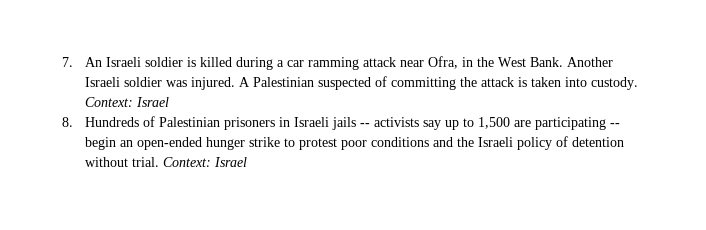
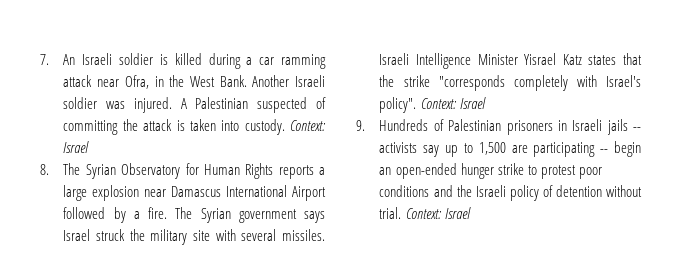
- 8. Hundreds of Palestinian prisoners in Israeli jails -- activists say up to 1,500 are participating -- begin an open-ended hunger strike to protest poor conditions and the Israeli policy of detention without trial.
+ 8. The Syrian Observatory for Human Rights reports a large explosion near Damascus International Airport followed by a fire. The Syrian government says Israel struck the military site with several missiles. Israeli Intelligence Minister Yisrael Katz states that the strike "corresponds completely with Israel's policy". Context: Israel
+ 9. Hundreds of Palestinian prisoners in Israeli jails -- activists say up to 1,500 are participating -- begin an open-ended hunger strike to protest poor conditions and the Israeli policy of detention without trial.

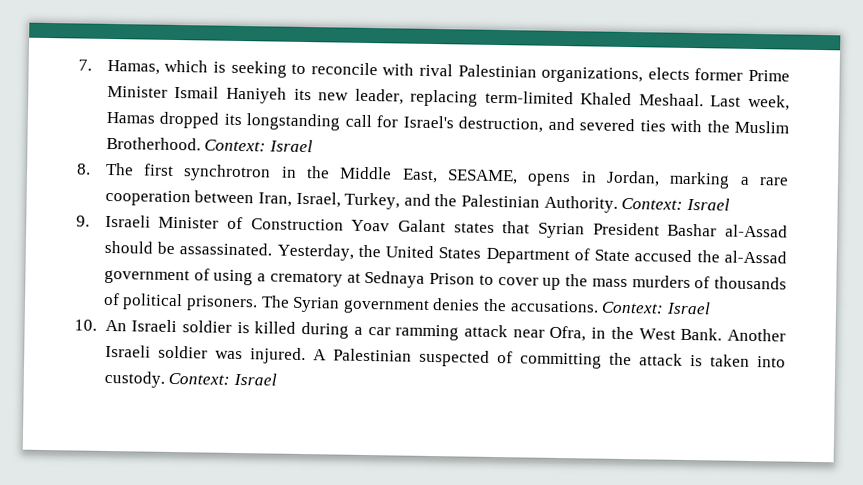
- 7. An Israeli soldier is killed during a car ramming attack near Ofra, in the West Bank.
+ 7. Hamas, which is seeking to reconcile with rival Palestinian organizations, elects former Prime Minister Ismail Haniyeh its new leader, replacing term-limited Khaled Meshaal. Last week, Hamas dropped its longstanding call for Israel's destruction, and severed ties with the Muslim Brotherhood. Context: Israel
+ 8. The first synchrotron in the Middle East, SESAME, opens in Jordan, marking a rare cooperation between Iran, Israel, Turkey, and the Palestinian Authority. Context: Israel
+ 9. Israeli Minister of Construction Yoav Galant states that Syrian President Bashar al-Assad should be assassinated. Yesterday, the United States Department of State accused the al-Assad government of using a crematory at Sednaya Prison to cover up the mass murders of thousands of political prisoners. The Syrian government denies the accusations. Context: Israel
+ 10. An Israeli soldier is killed during a car ramming attack near Ofra, in the West Bank.
- 8. The Syrian Observatory for Human Rights reports a large explosion near Damascus International Airport followed by a fire. The Syrian government says Israel struck the military site with several missiles. Israeli Intelligence Minister Yisrael Katz states that the strike "corresponds completely with Israel's policy". Context: Israel
- 9. Hundreds of Palestinian prisoners in Israeli jails -- activists say up to 1,500 are participating -- begin an open-ended hunger strike to protest poor conditions and the Israeli policy of detention without trial. Context: Israel

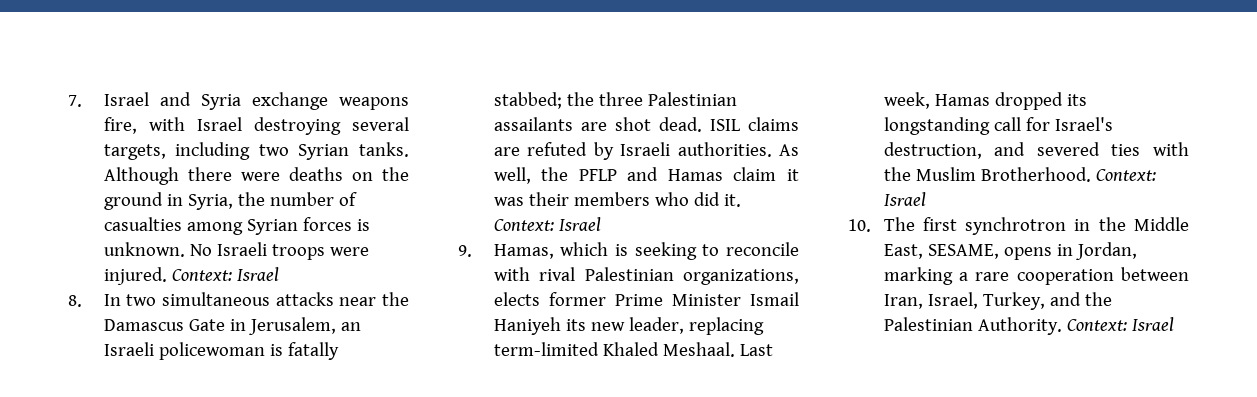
- 7. Hamas, which is seeking to reconcile with rival Palestinian organizations, elects former Prime Minister Ismail Haniyeh its new leader, replacing term-limited Khaled Meshaal.
+ 7. Israel and Syria exchange weapons fire, with Israel destroying several targets, including two Syrian tanks. Although there were deaths on the ground in Syria, the number of casualties among Syrian forces is unknown. No Israeli troops were injured. Context: Israel
+ 8. In two simultaneous attacks near the Damascus Gate in Jerusalem, an Israeli policewoman is fatally stabbed; the three Palestinian assailants are shot dead. ISIL claims are refuted by Israeli authorities. As well, the PFLP and Hamas claim it was their members who did it. Context: Israel
+ 9. Hamas, which is seeking to reconcile with rival Palestinian organizations, elects former Prime Minister Ismail Haniyeh its new leader, replacing term-limited Khaled Meshaal.
- 8. The first synchrotron in the Middle East, SESAME, opens in Jordan, marking a rare cooperation between Iran, Israel, Turkey, and the Palestinian Authority.
+ 10. The first synchrotron in the Middle East, SESAME, opens in Jordan, marking a rare cooperation between Iran, Israel, Turkey, and the Palestinian Authority.
- 9. Israeli Minister of Construction Yoav Galant states that Syrian President Bashar al-Assad should be assassinated. Yesterday, the United States Department of State accused the al-Assad government of using a crematory at Sednaya Prison to cover up the mass murders of thousands of political prisoners. The Syrian government denies the accusations. Context: Israel
- 10. An Israeli soldier is killed during a car ramming attack near Ofra, in the West Bank. Another Israeli soldier was injured. A Palestinian suspected of committing the attack is taken into custody. Context: Israel

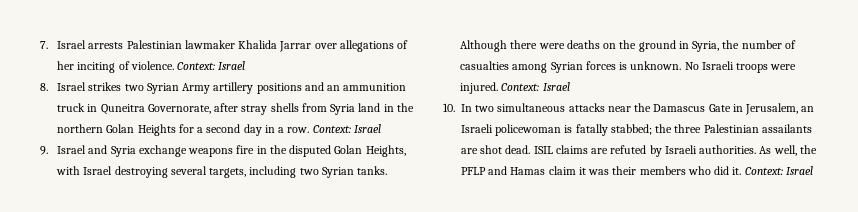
- 7. Israel and Syria exchange weapons fire, with Israel destroying several targets, including two Syrian tanks.
+ 7. Israel arrests Palestinian lawmaker Khalida Jarrar over allegations of her inciting of violence. Context: Israel
+ 8. Israel strikes two Syrian Army artillery positions and an ammunition truck in Quneitra Governorate, after stray shells from Syria land in the northern Golan Heights for a second day in a row. Context: Israel
+ 9. Israel and Syria exchange weapons fire in the disputed Golan Heights, with Israel destroying several targets, including two Syrian tanks.
- 8. In two simultaneous attacks near the Damascus Gate in Jerusalem, an Israeli policewoman is fatally stabbed; the three Palestinian assailants are shot dead.
+ 10. In two simultaneous attacks near the Damascus Gate in Jerusalem, an Israeli policewoman is fatally stabbed; the three Palestinian assailants are shot dead.
- 9. Hamas, which is seeking to reconcile with rival Palestinian organizations, elects former Prime Minister Ismail Haniyeh its new leader, replacing term-limited Khaled Meshaal. Last week, Hamas dropped its longstanding call for Israel's destruction, and severed ties with the Muslim Brotherhood. Context: Israel
- 10. The first synchrotron in the Middle East, SESAME, opens in Jordan, marking a rare cooperation between Iran, Israel, Turkey, and the Palestinian Authority. Context: Israel

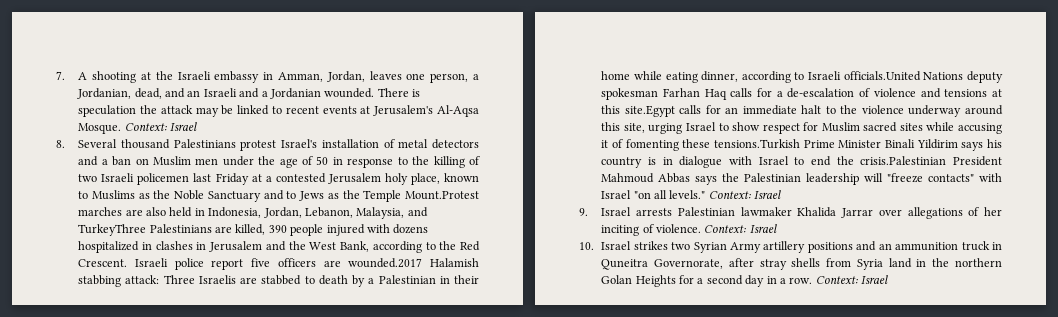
- 7. Israel arrests Palestinian lawmaker Khalida Jarrar over allegations of her inciting of violence.
+ 7. A shooting at the Israeli embassy in Amman, Jordan, leaves one person, a Jordanian, dead, and an Israeli and a Jordanian wounded. There is speculation the attack may be linked to recent events at Jerusalem's Al-Aqsa Mosque. Context: Israel
+ 8. Several thousand Palestinians protest Israel's installation of metal detectors and a ban on Muslim men under the age of 50 in response to the killing of two Israeli policemen last Friday at a contested Jerusalem holy place, known to Muslims as the Noble Sanctuary and to Jews as the Temple Mount.Protest marches are also held in Indonesia, Jordan, Lebanon, Malaysia, and TurkeyThree Palestinians are killed, 390 people injured with dozens hospitalized in clashes in Jerusalem and the West Bank, according to the Red Crescent. Israeli police report five officers are wounded.2017 Halamish stabbing attack: Three Israelis are stabbed to death by a Palestinian in their home while eating dinner, according to Israeli officials.United Nations deputy spokesman Farhan Haq calls for a de-escalation of violence and tensions at this site.Egypt calls for an immediate halt to the violence underway around this site, urging Israel to show respect for Muslim sacred sites while accusing it of fomenting these tensions.Turkish Prime Minister Binali Yildirim says his country is in dialogue with Israel to end the crisis.Palestinian President Mahmoud Abbas says the Palestinian leadership will "freeze contacts" with Israel "on all levels." Context: Israel
+ 9. Israel arrests Palestinian lawmaker Khalida Jarrar over allegations of her inciting of violence.
- 8. Israel strikes two Syrian Army artillery positions and an ammunition truck in Quneitra Governorate, after stray shells from Syria land in the northern Golan Heights for a second day in a row.
+ 10. Israel strikes two Syrian Army artillery positions and an ammunition truck in Quneitra Governorate, after stray shells from Syria land in the northern Golan Heights for a second day in a row.
- 9. Israel and Syria exchange weapons fire in the disputed Golan Heights, with Israel destroying several targets, including two Syrian tanks. Although there were deaths on the ground in Syria, the number of casualties among Syrian forces is unknown. No Israeli troops were injured. Context: Israel
- 10. In two simultaneous attacks near the Damascus Gate in Jerusalem, an Israeli policewoman is fatally stabbed; the three Palestinian assailants are shot dead. ISIL claims are refuted by Israeli authorities. As well, the PFLP and Hamas claim it was their members who did it. Context: Israel

